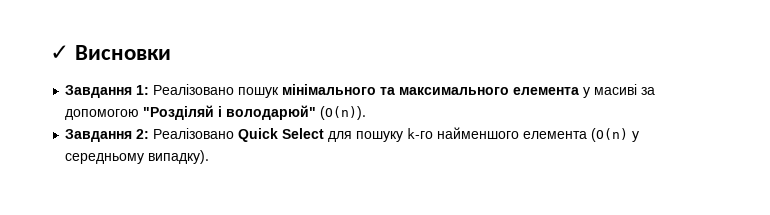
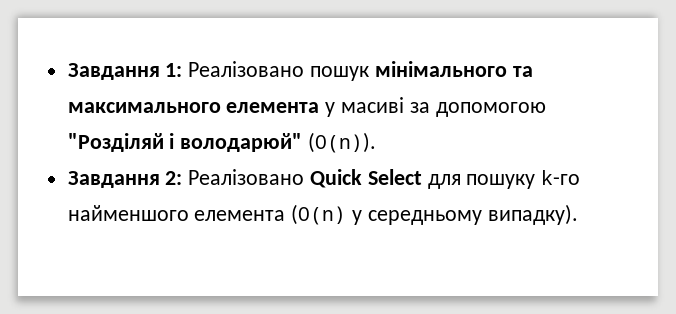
- ✓ Висновки

